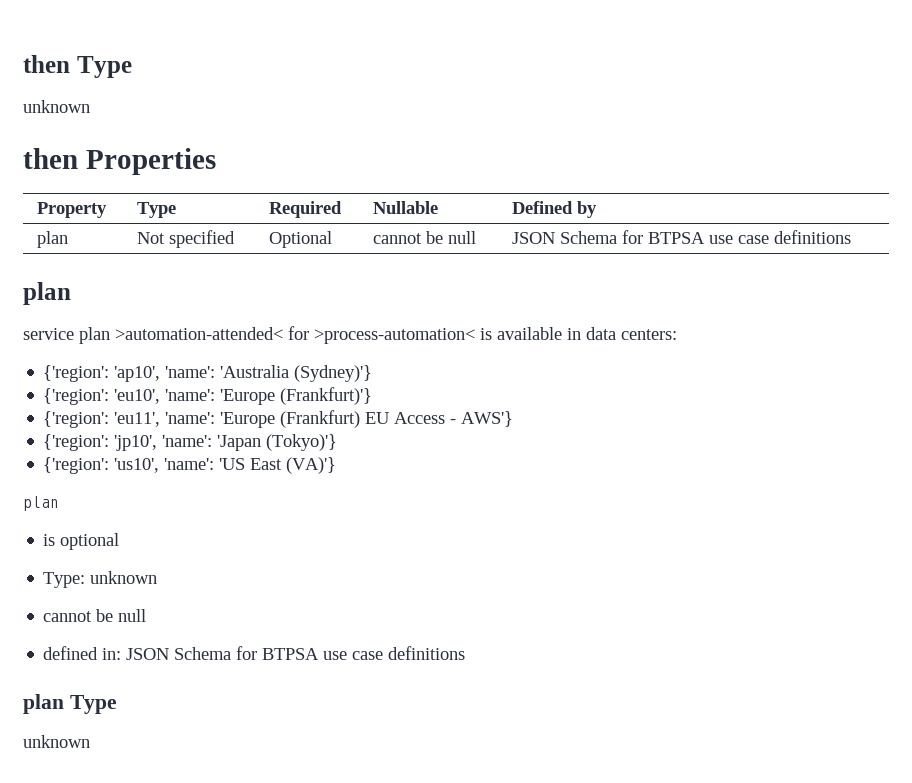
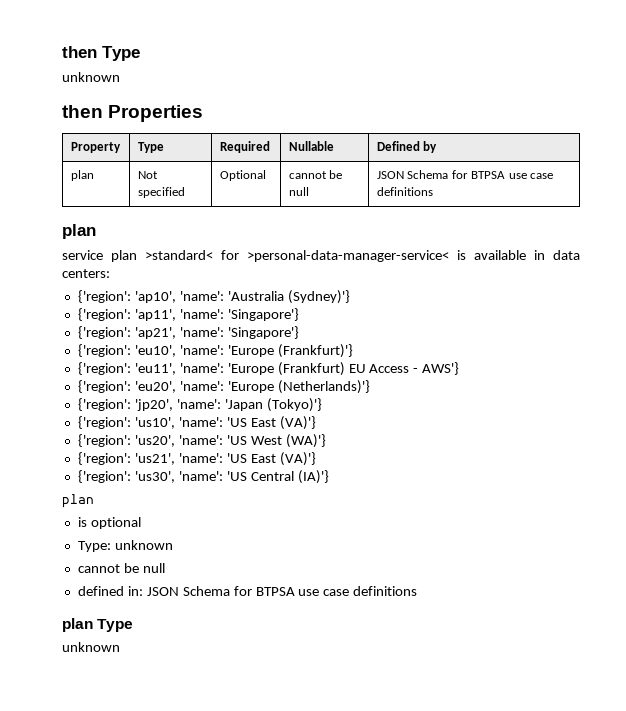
- service plan >automation-attended< for >process-automation< is available in data centers:
+ service plan >standard< for >personal-data-manager-service< is available in data centers:
+ {'region': 'ap11', 'name': 'Singapore'}
+ {'region': 'ap21', 'name': 'Singapore'}
- {'region': 'jp10', 'name': 'Japan (Tokyo)'}
+ {'region': 'eu20', 'name': 'Europe (Netherlands)'}
+ {'region': 'jp20', 'name': 'Japan (Tokyo)'}
+ {'region': 'us20', 'name': 'US West (WA)'}
+ {'region': 'us21', 'name': 'US East (VA)'}
+ {'region': 'us30', 'name': 'US Central (IA)'}

